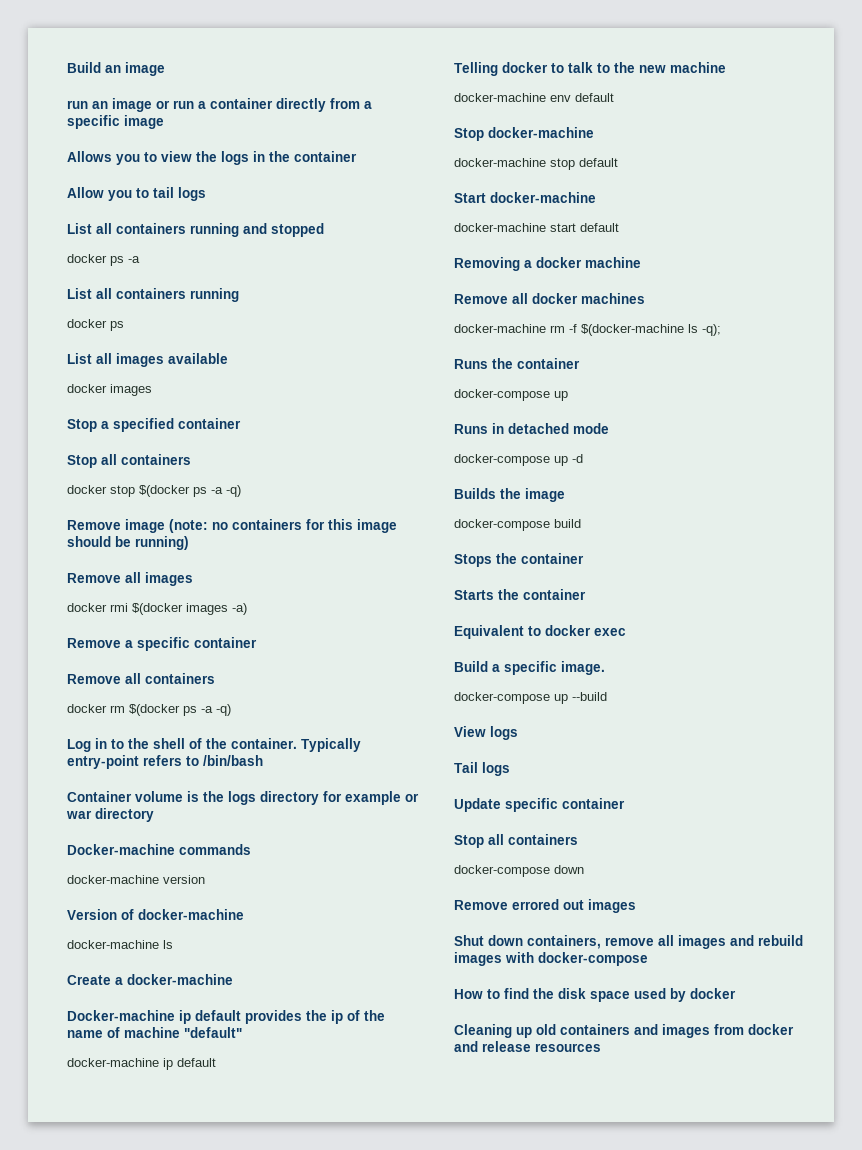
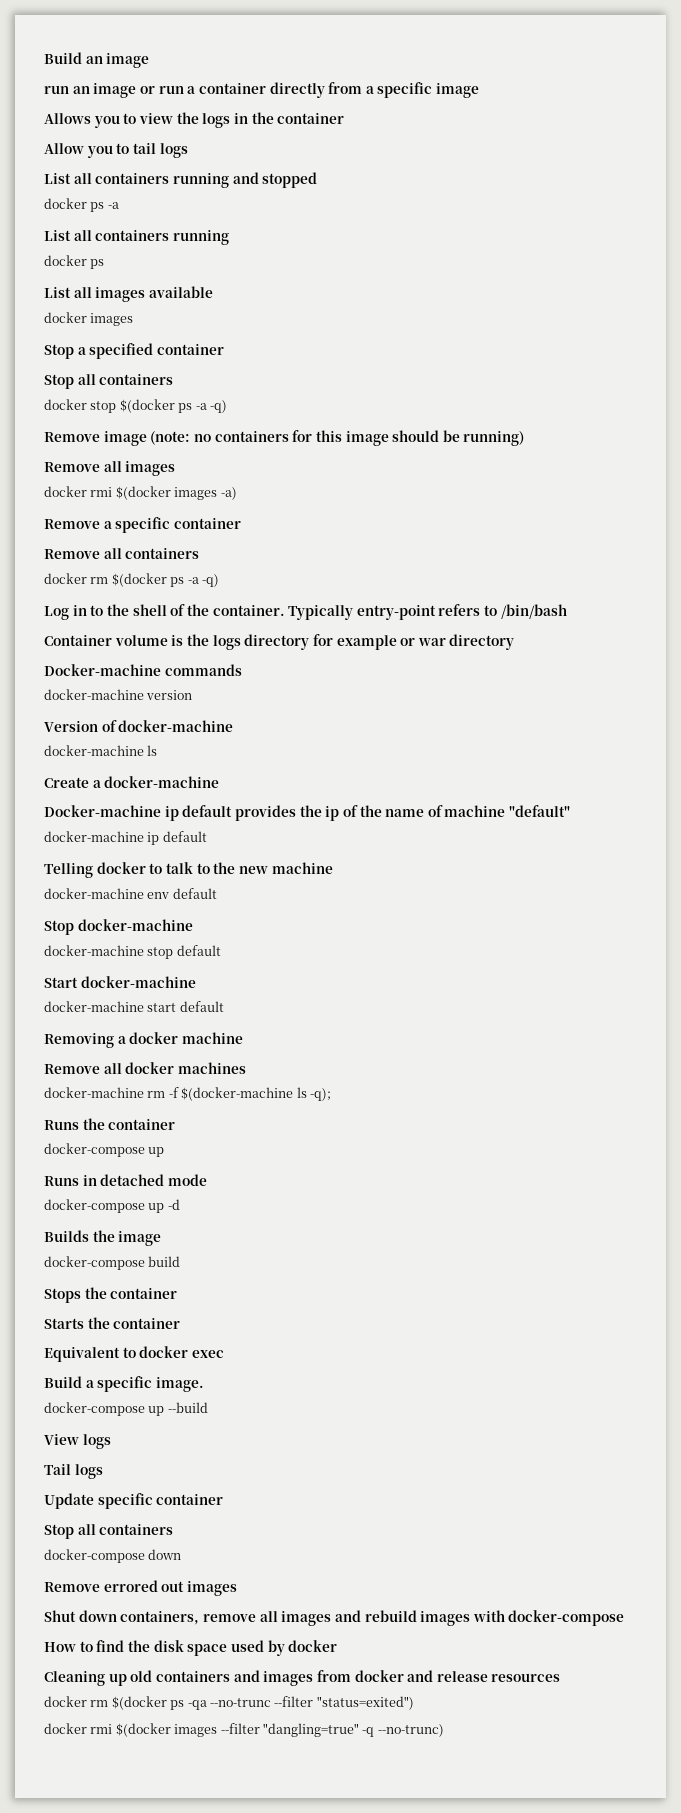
+ docker rm $(docker ps -qa --no-trunc --filter "status=exited")
+ docker rmi $(docker images --filter "dangling=true" -q --no-trunc)

